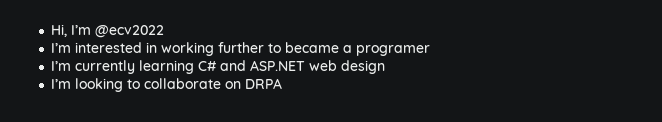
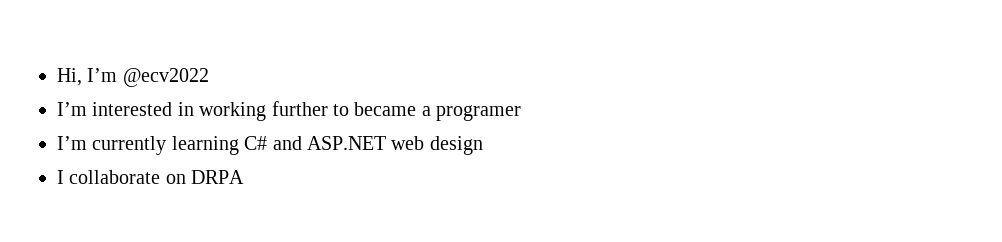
- I’m looking to collaborate on DRPA
+ I collaborate on DRPA

